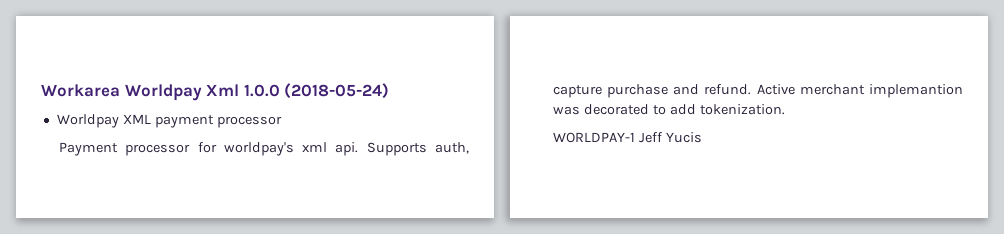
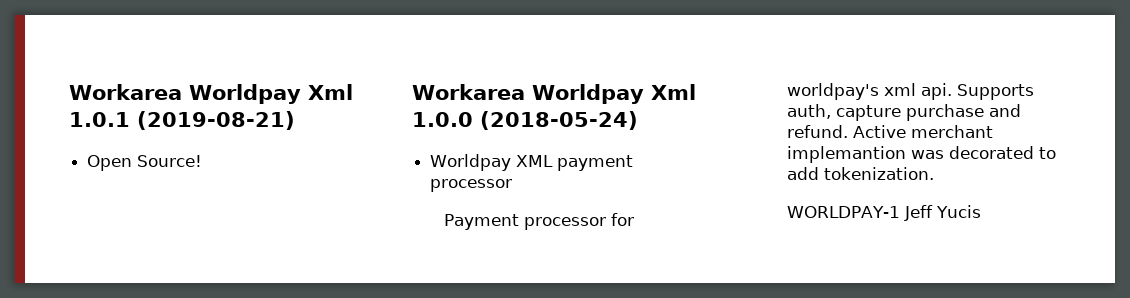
+ Workarea Worldpay Xml 1.0.1 (2019-08-21)
+ Open Source!

